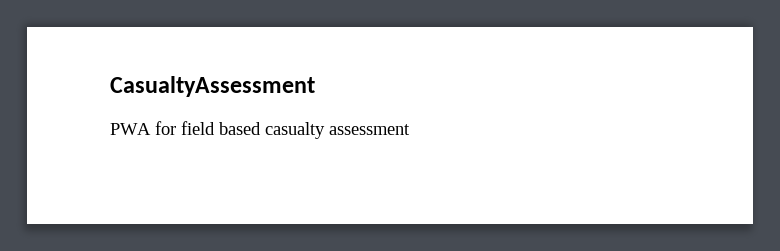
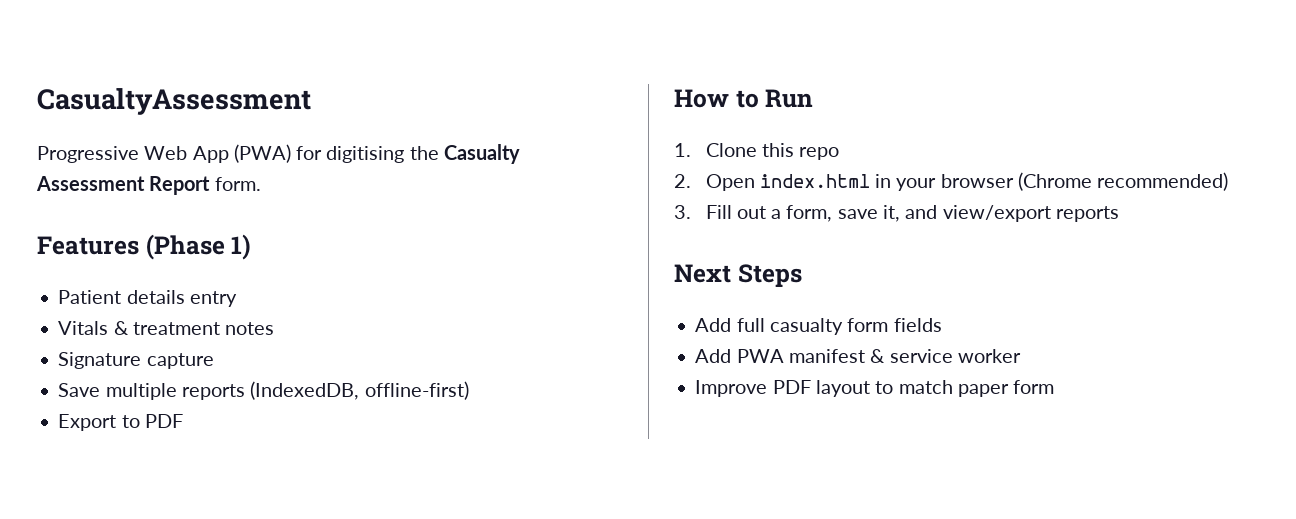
- PWA for field based casualty assessment
+ Progressive Web App (PWA) for digitising the Casualty Assessment Report form.
+ Features (Phase 1)
+ Patient details entry
+ Vitals & treatment notes
+ Signature capture
+ Save multiple reports (IndexedDB, offline-first)
+ Export to PDF
+ How to Run
+ 1. Clone this repo
+ 2. Open index.html in your browser (Chrome recommended)
+ 3. Fill out a form, save it, and view/export reports
+ Next Steps
+ Add full casualty form fields
+ Add PWA manifest & service worker
+ Improve PDF layout to match paper form

